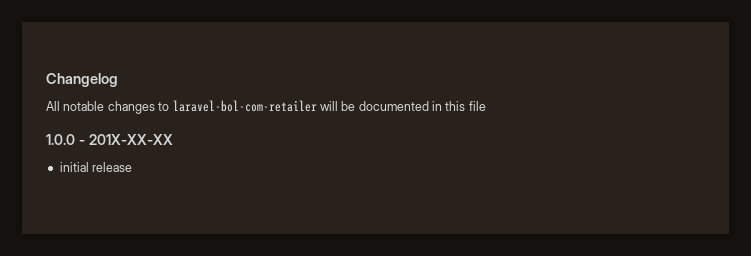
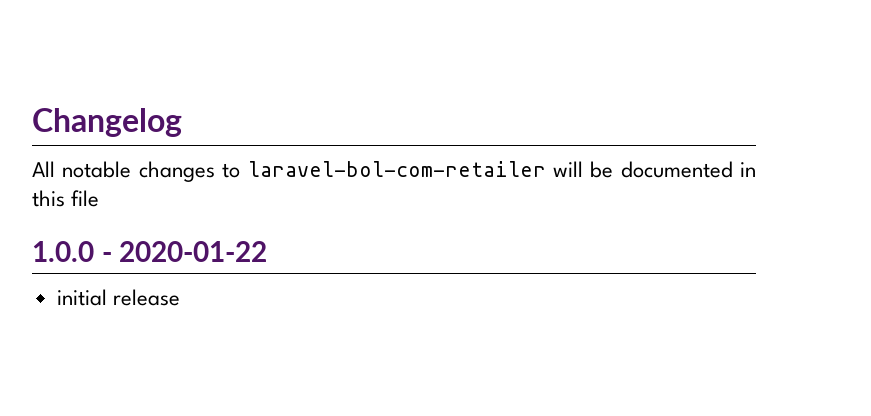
- 1.0.0 - 201X-XX-XX
+ 1.0.0 - 2020-01-22

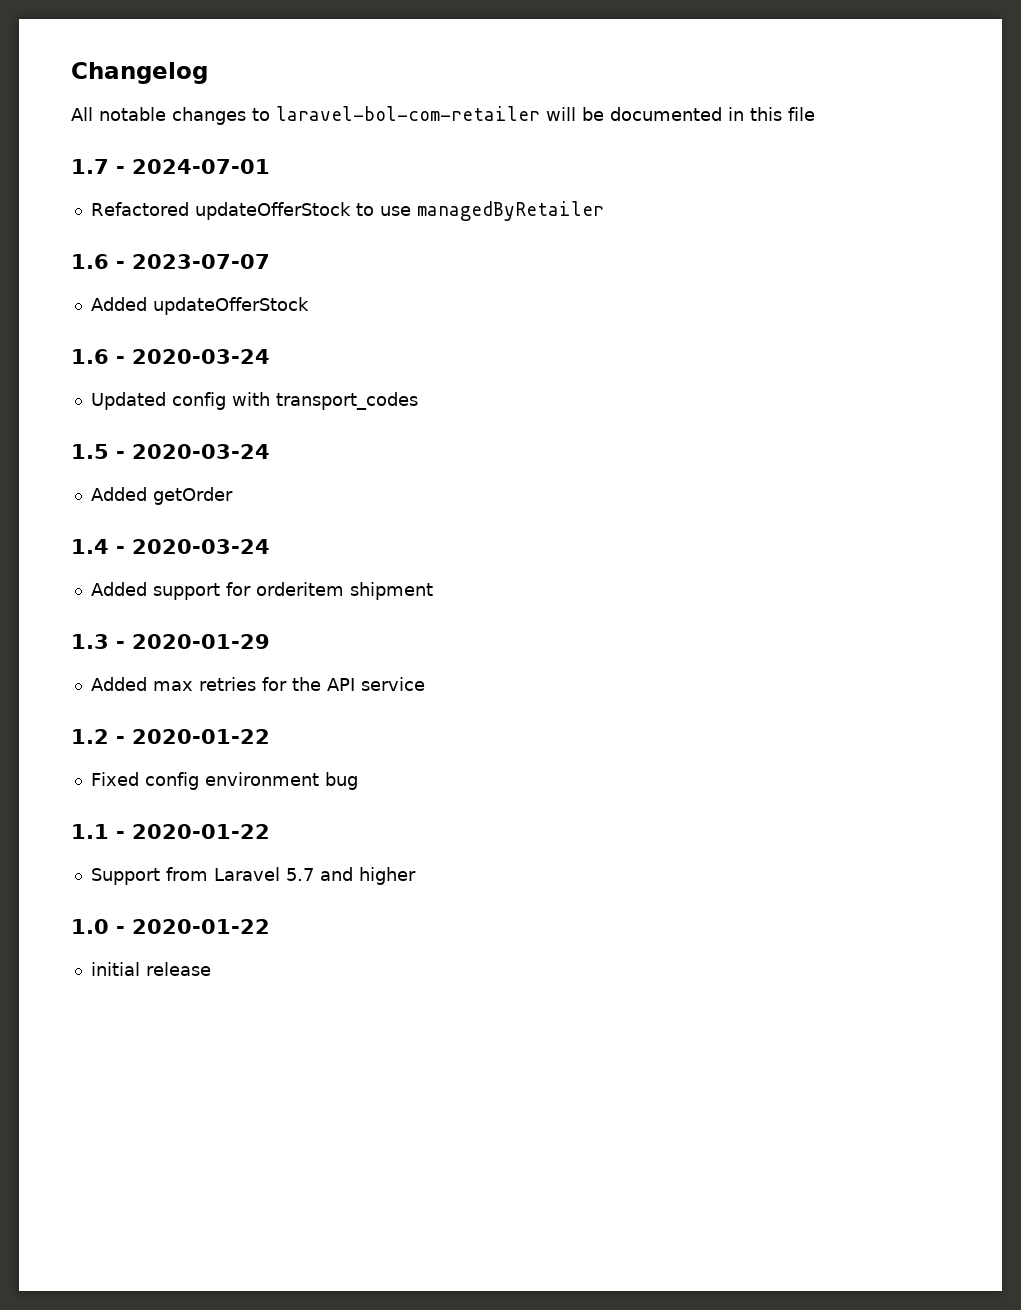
- 1.0.0 - 2020-01-22
+ 1.7 - 2024-07-01
+ Refactored updateOfferStock to use managedByRetailer
+ 1.6 - 2023-07-07
+ Added updateOfferStock
+ 1.6 - 2020-03-24
+ Updated config with transport_codes
+ 1.5 - 2020-03-24
+ Added getOrder
+ 1.4 - 2020-03-24
+ Added support for orderitem shipment
+ 1.3 - 2020-01-29
+ Added max retries for the API service
+ 1.2 - 2020-01-22
+ Fixed config environment bug
+ 1.1 - 2020-01-22
+ Support from Laravel 5.7 and higher
+ 1.0 - 2020-01-22

